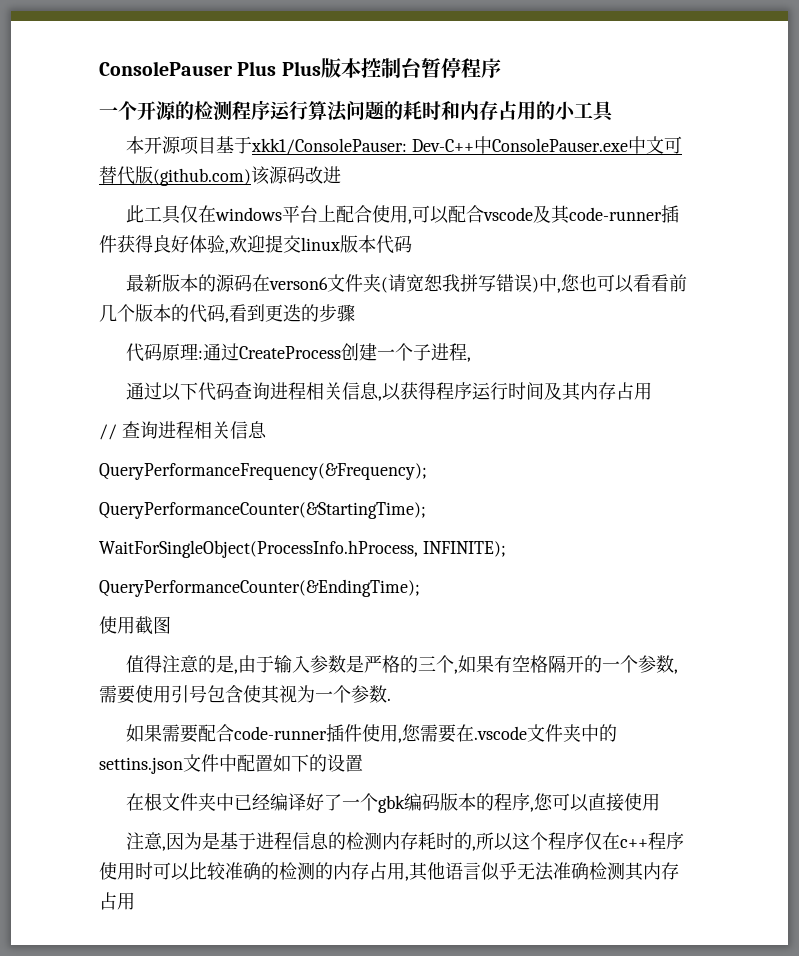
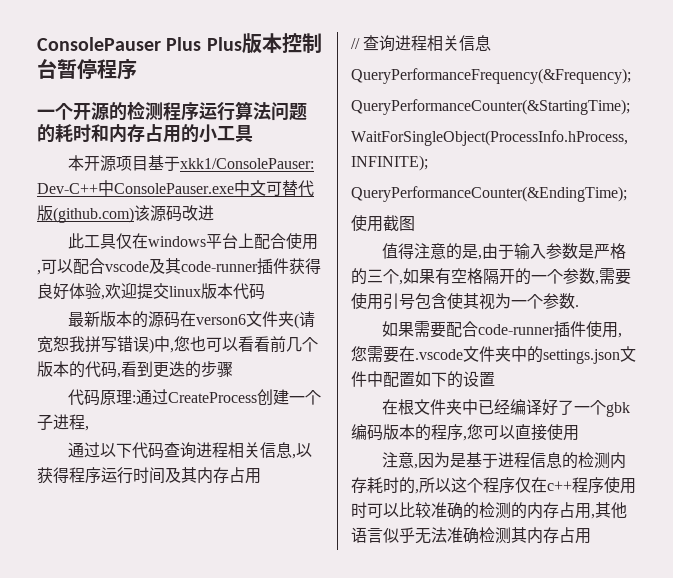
- 如果需要配合code-runner插件使用,您需要在.vscode文件夹中的settins.json文件中配置如下的设置
+ 如果需要配合code-runner插件使用,您需要在.vscode文件夹中的settings.json文件中配置如下的设置

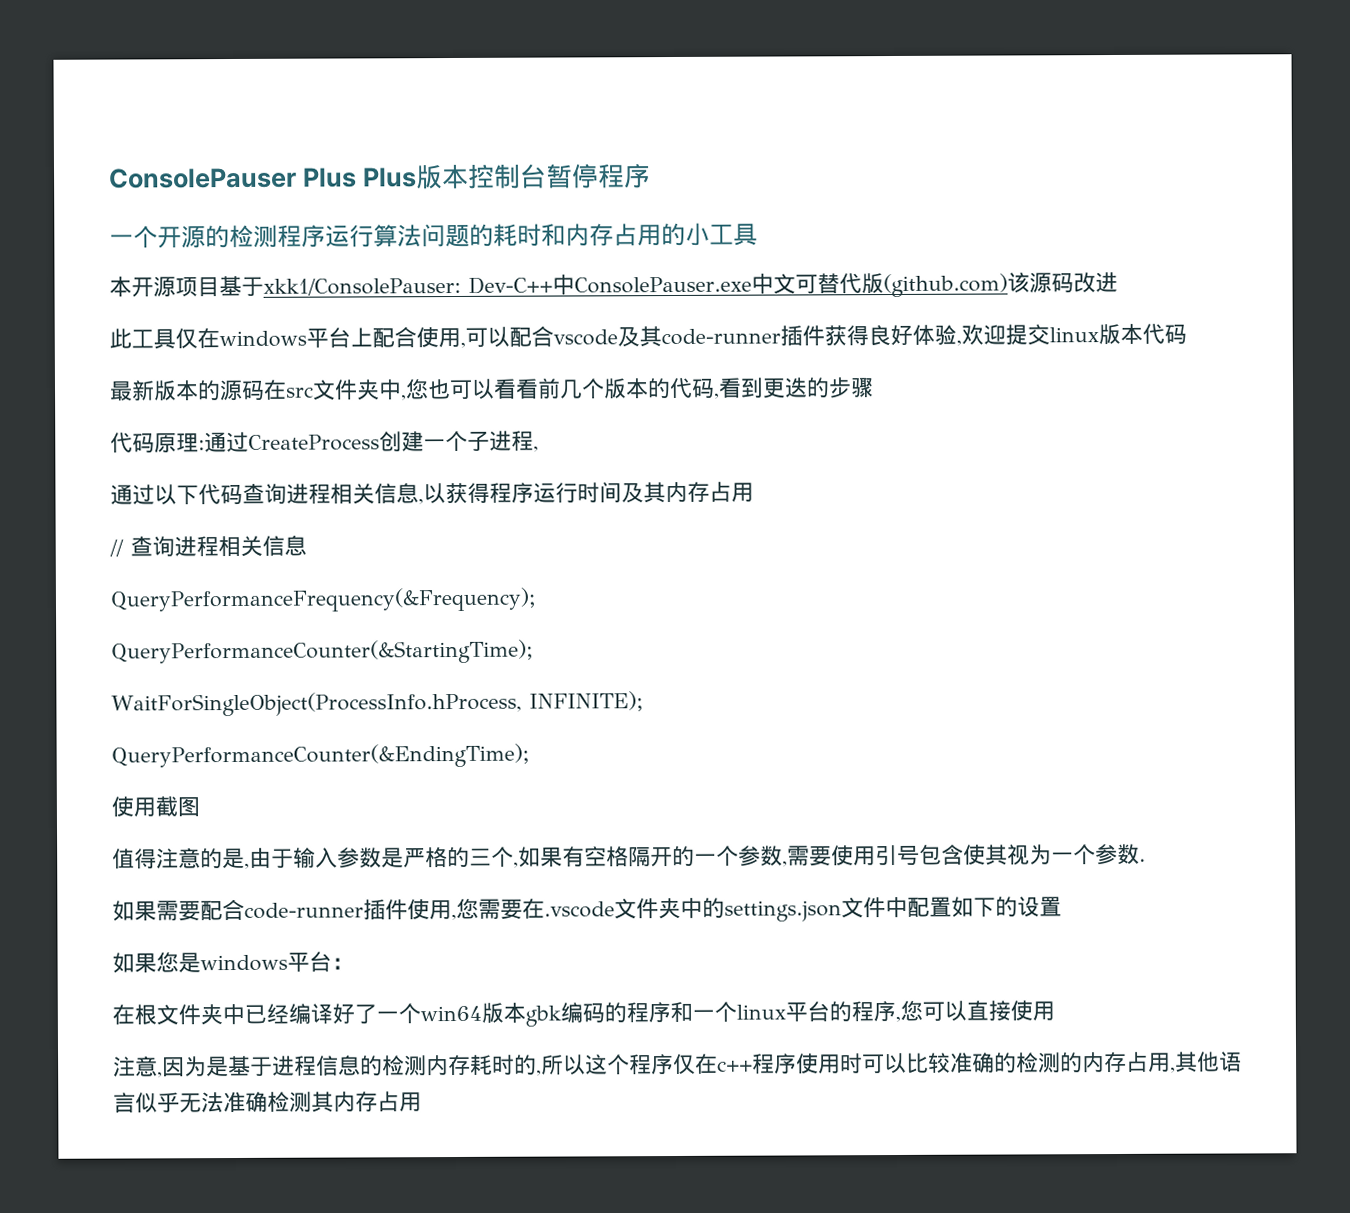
- 最新版本的源码在verson6文件夹(请宽恕我拼写错误)中,您也可以看看前几个版本的代码,看到更迭的步骤
+ 最新版本的源码在src文件夹中,您也可以看看前几个版本的代码,看到更迭的步骤
+ 如果您是windows平台：
- 在根文件夹中已经编译好了一个gbk编码版本的程序,您可以直接使用
+ 在根文件夹中已经编译好了一个win64版本gbk编码的程序和一个linux平台的程序,您可以直接使用

